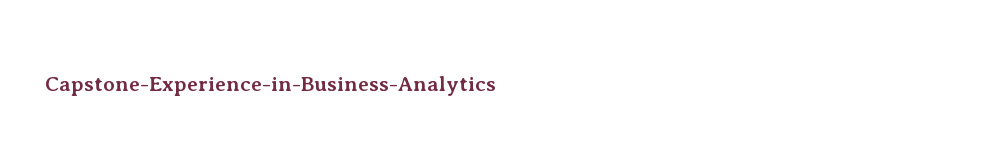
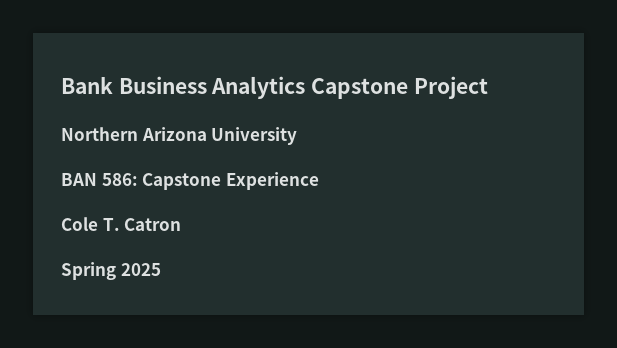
- Capstone-Experience-in-Business-Analytics
+ Bank Business Analytics Capstone Project
+ Northern Arizona University
+ BAN 586: Capstone Experience
+ Cole T. Catron
+ Spring 2025

